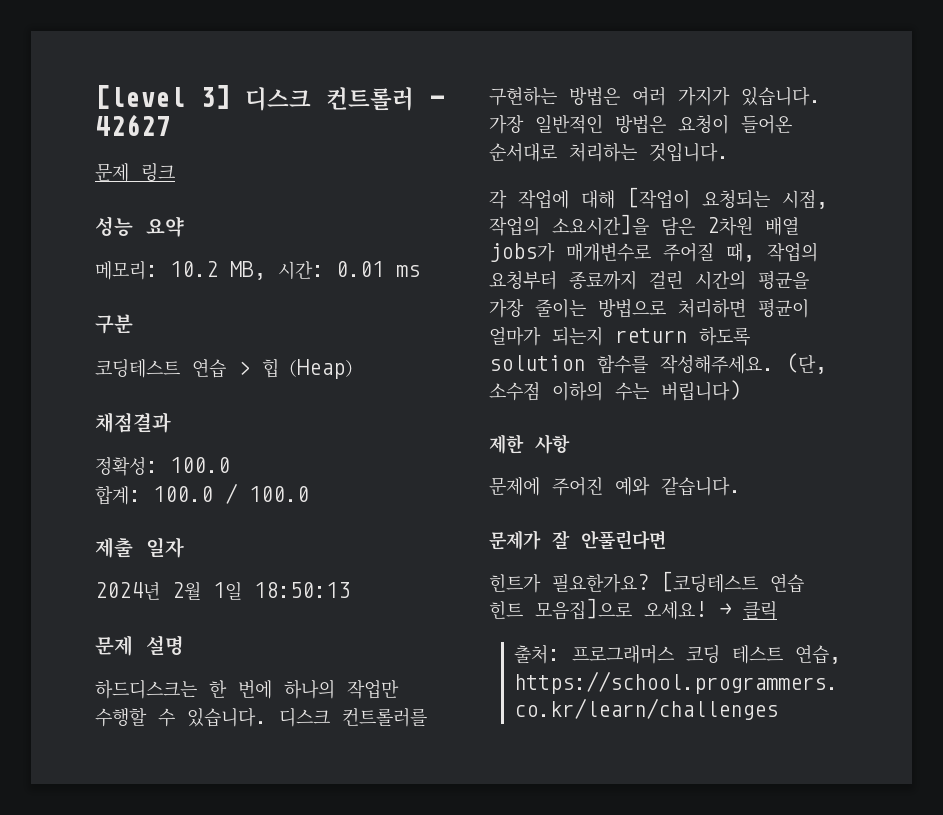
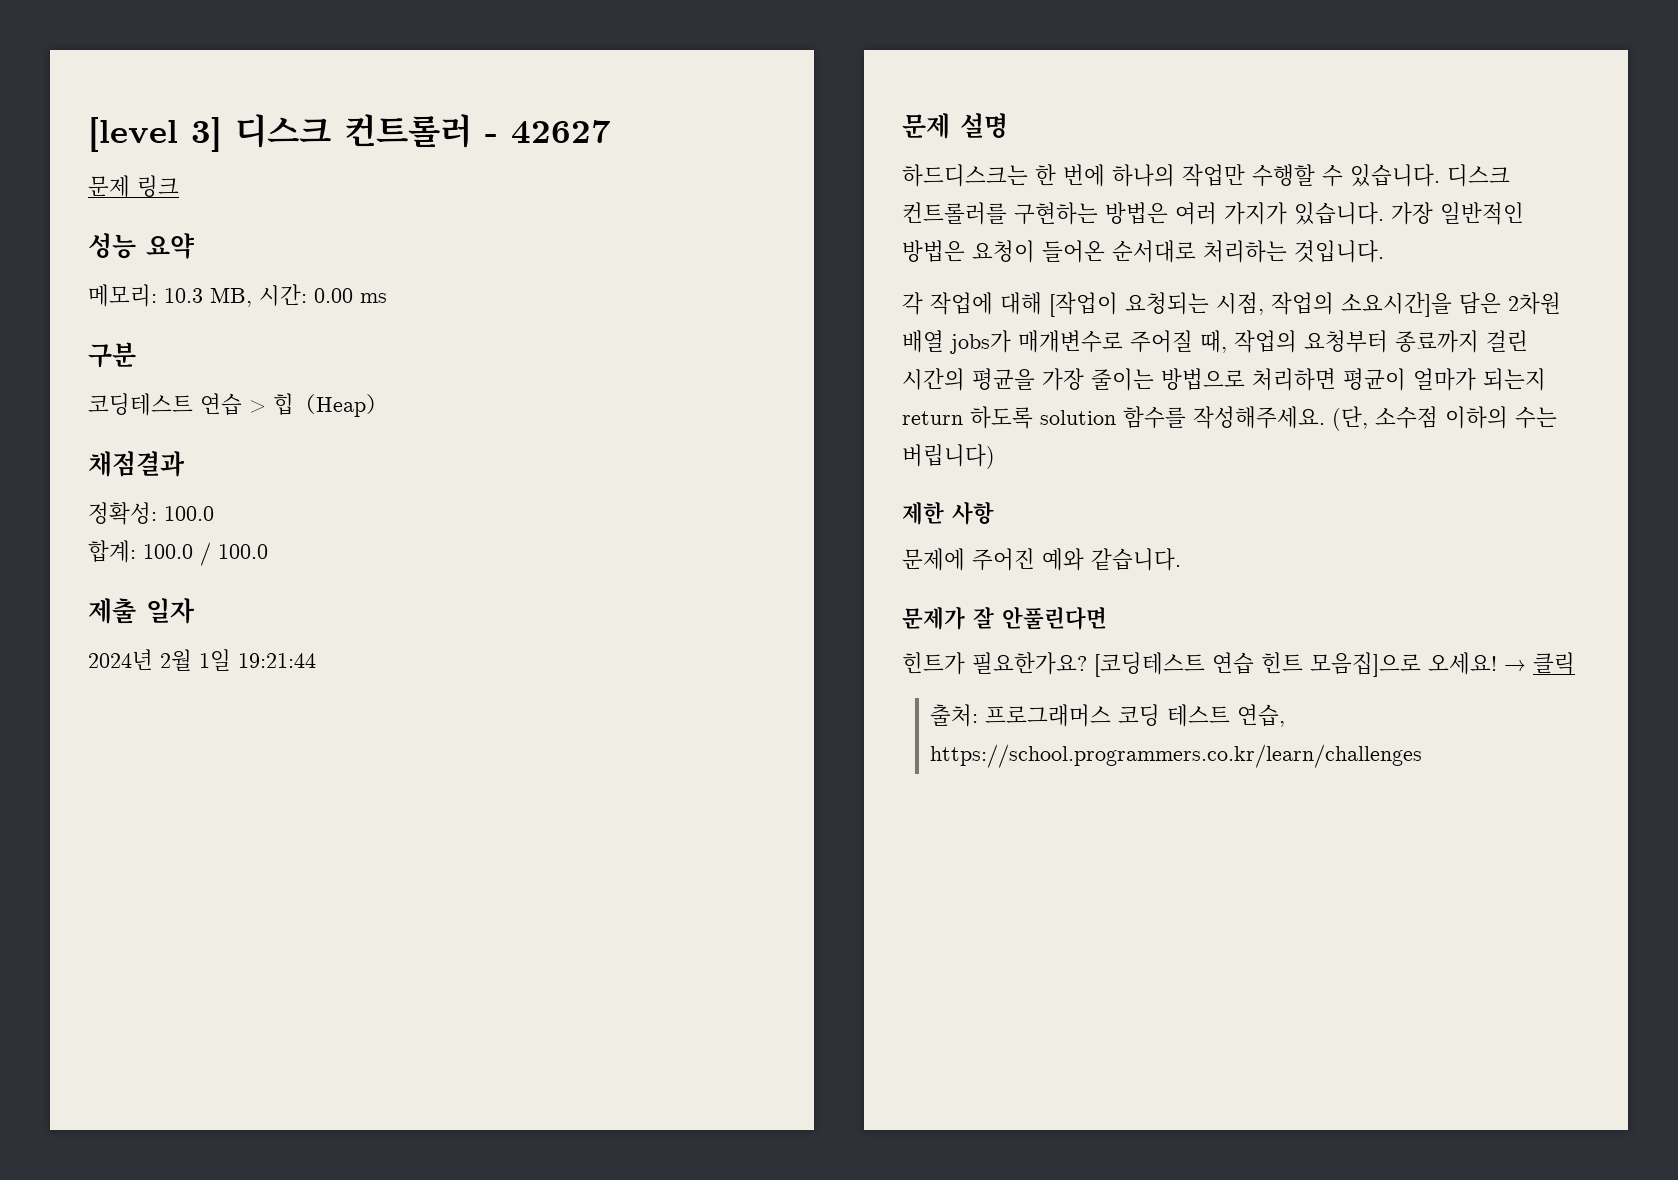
- 메모리: 10.2 MB, 시간: 0.01 ms
+ 메모리: 10.3 MB, 시간: 0.00 ms
- 2024년 2월 1일 18:50:13
+ 2024년 2월 1일 19:21:44

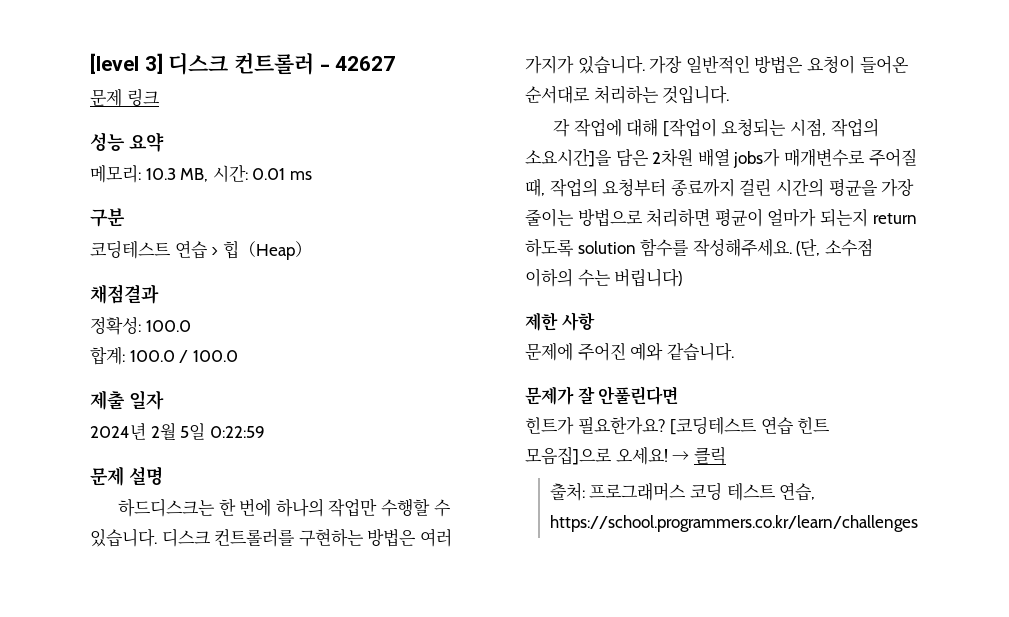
- 메모리: 10.3 MB, 시간: 0.00 ms
+ 메모리: 10.3 MB, 시간: 0.01 ms
- 2024년 2월 1일 19:21:44
+ 2024년 2월 5일 0:22:59

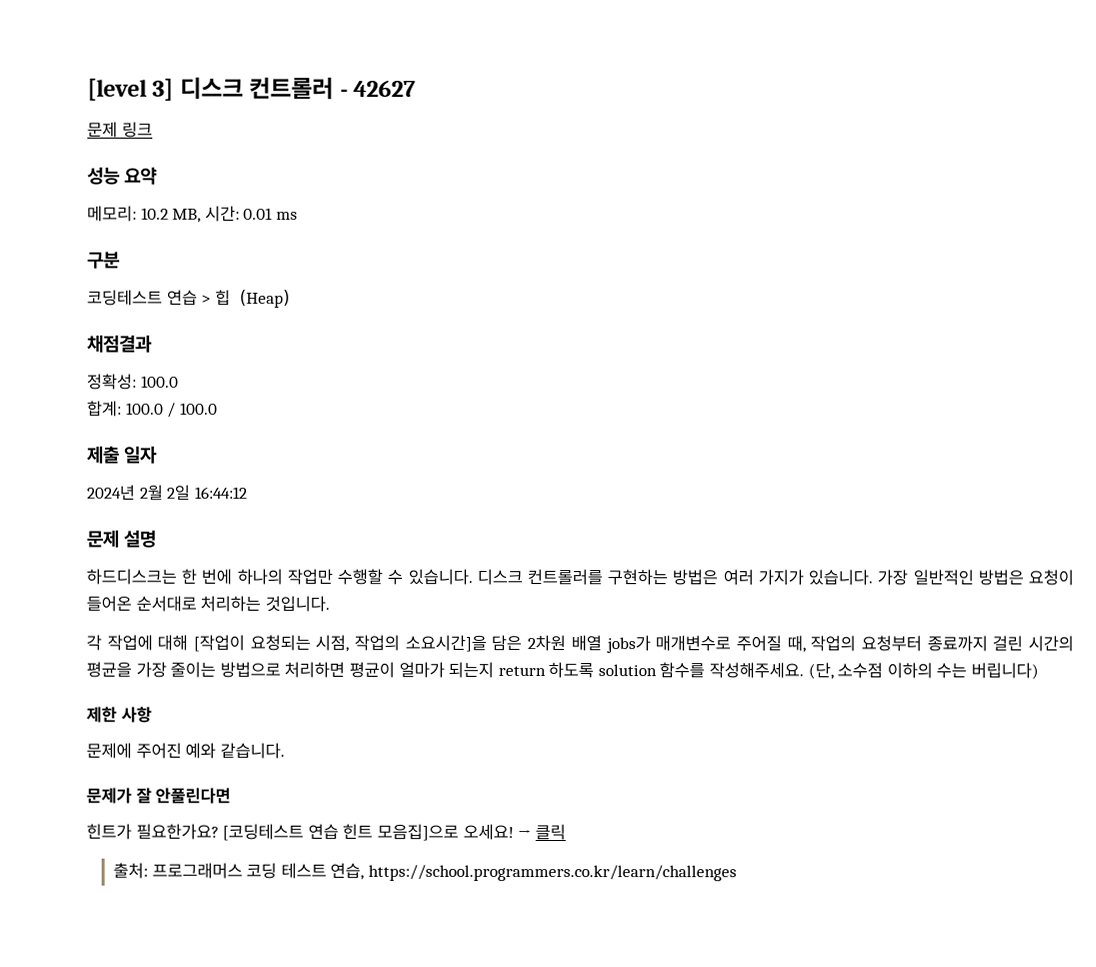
- 메모리: 10.3 MB, 시간: 0.01 ms
+ 메모리: 10.2 MB, 시간: 0.01 ms
- 2024년 2월 5일 0:22:59
+ 2024년 2월 2일 16:44:12

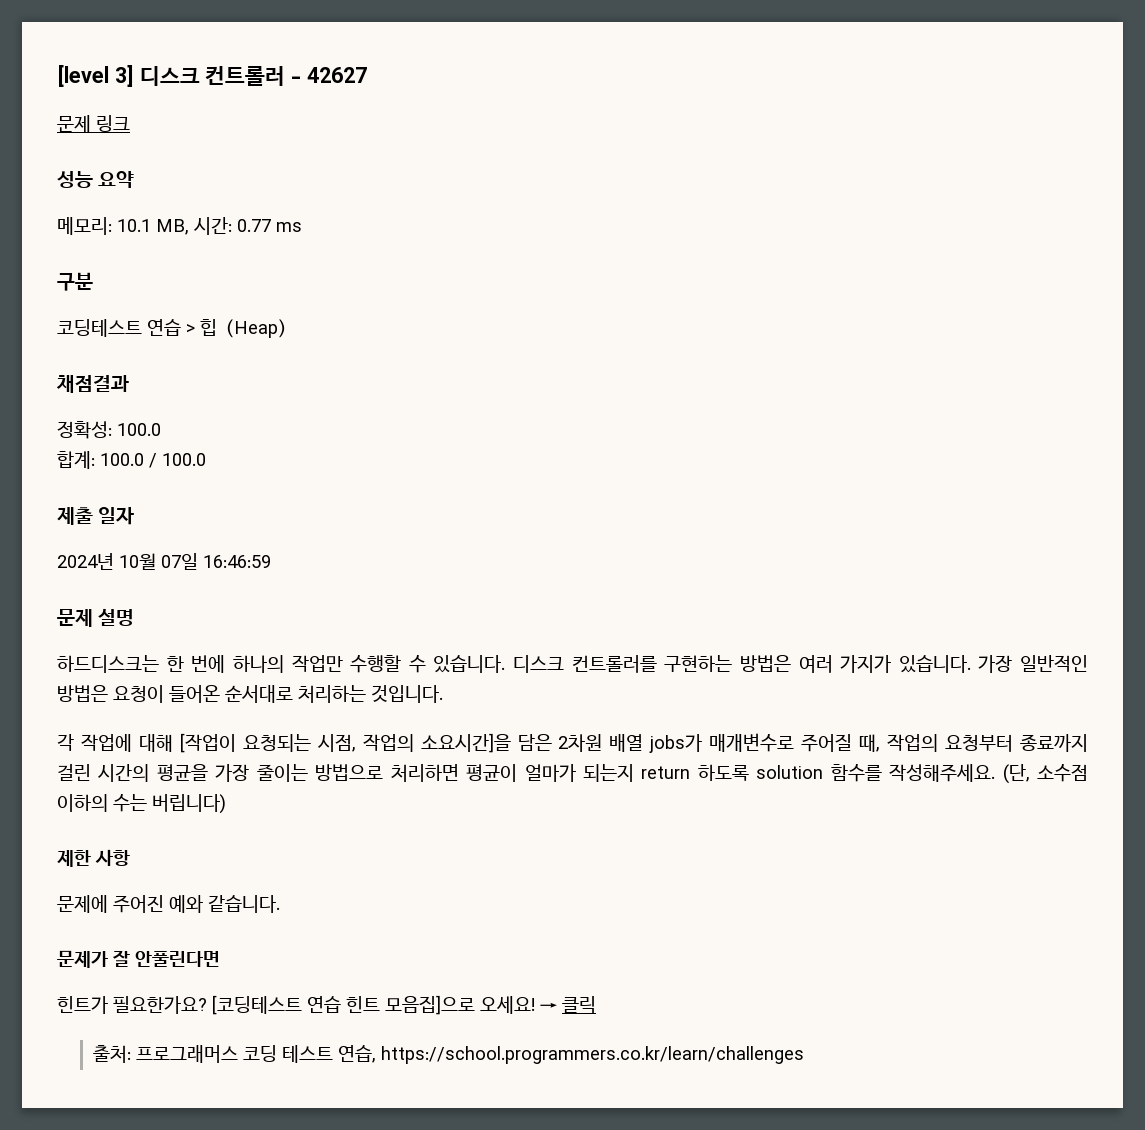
- 메모리: 10.2 MB, 시간: 0.01 ms
+ 메모리: 10.1 MB, 시간: 0.77 ms
- 2024년 2월 2일 16:44:12
+ 2024년 10월 07일 16:46:59

